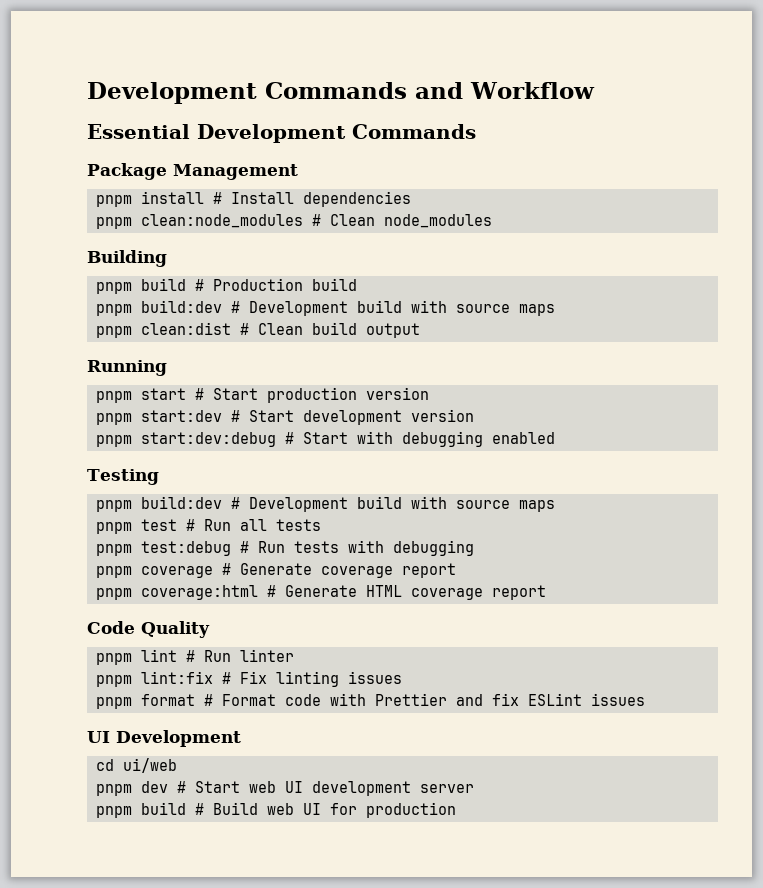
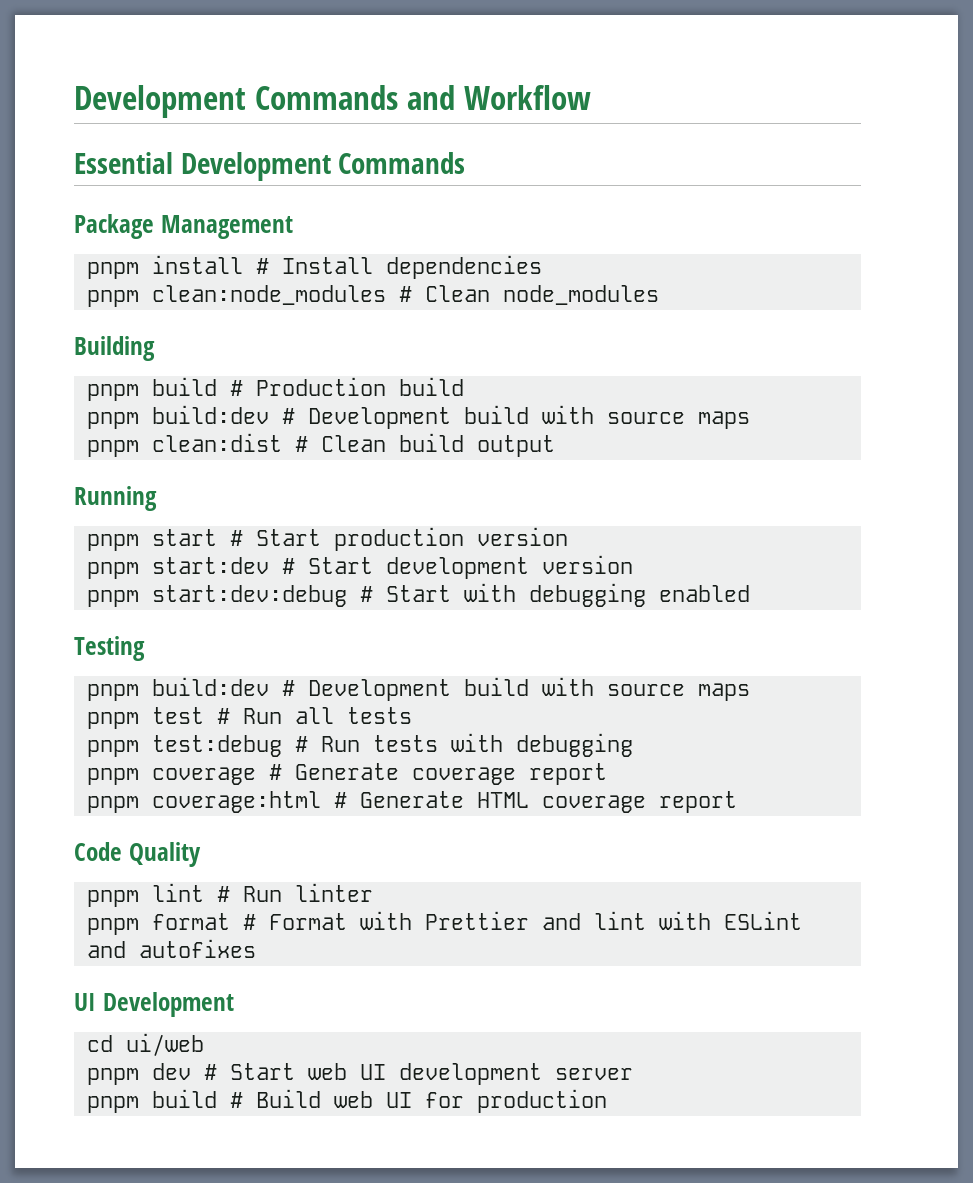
- pnpm lint:fix # Fix linting issues
- pnpm format # Format code with Prettier and fix ESLint issues
+ pnpm format # Format with Prettier and lint with ESLint and autofixes

